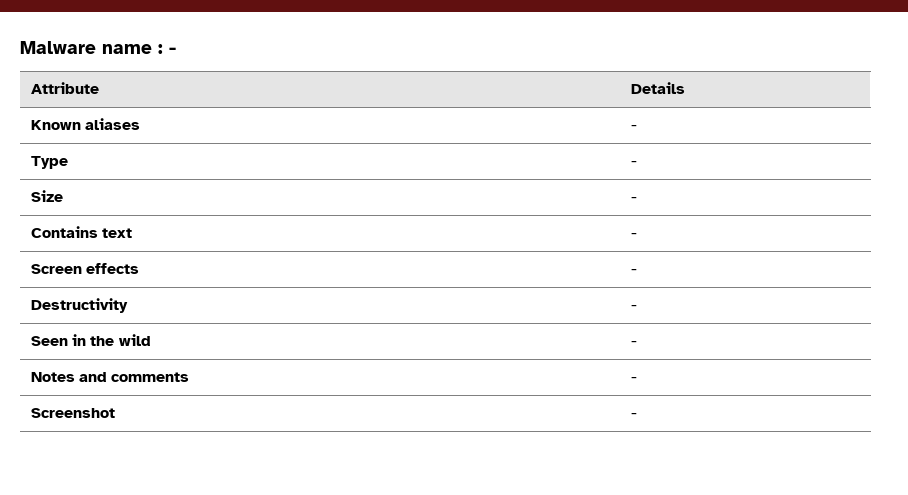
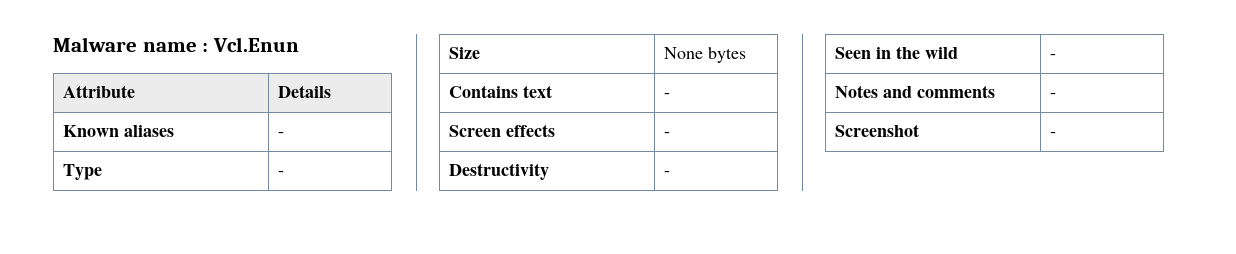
- Malware name : -
+ Malware name : Vcl.Enun
- Size | -
+ Size | None bytes

